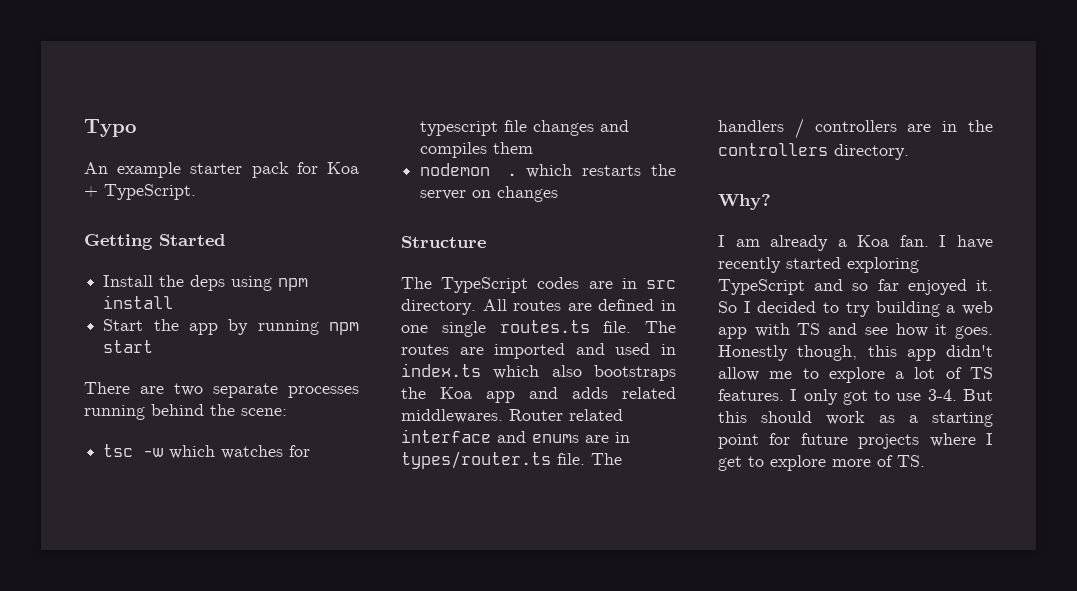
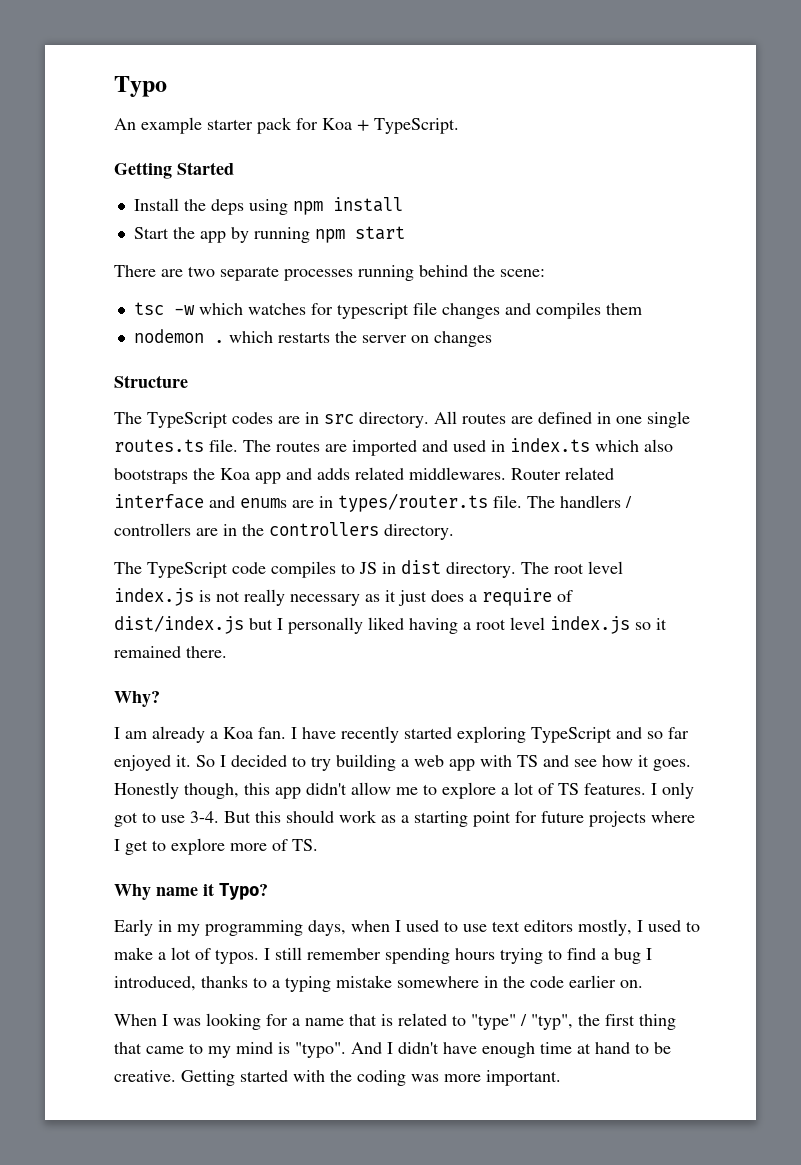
+ The TypeScript code compiles to JS in dist directory. The root level index.js is not really necessary as it just does a require of dist/index.js but I personally liked having a root level index.js so it remained there.
+ Why name it Typo?
+ Early in my programming days, when I used to use text editors mostly, I used to make a lot of typos. I still remember spending hours trying to find a bug I introduced, thanks to a typing mistake somewhere in the code earlier on.
+ When I was looking for a name that is related to "type" / "typ", the first thing that came to my mind is "typo". And I didn't have enough time at hand to be creative. Getting started with the coding was more important.

